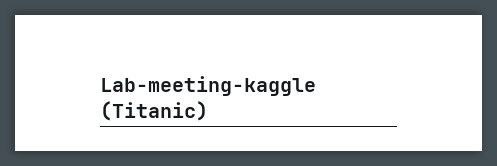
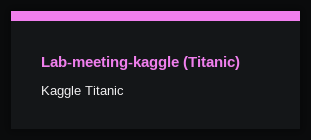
+ Kaggle Titanic

